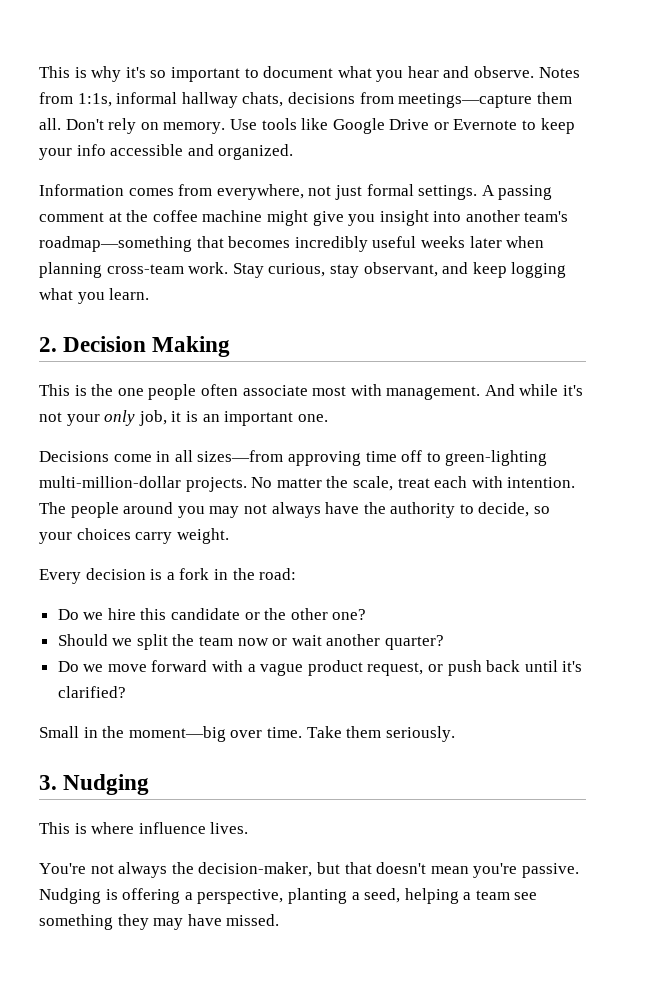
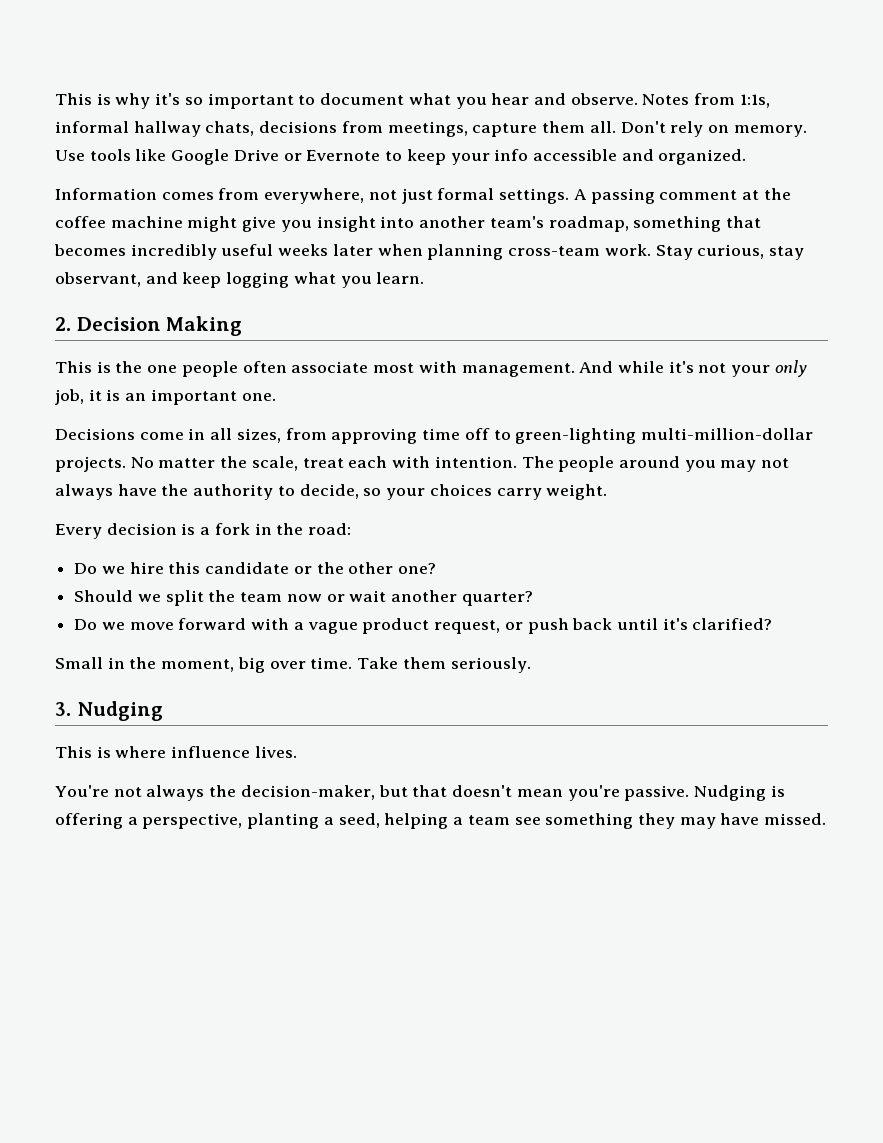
- Notes from 1:1s, informal hallway chats, decisions from meetings—capture them all.
+ Notes from 1:1s, informal hallway chats, decisions from meetings, capture them all.
- A passing comment at the coffee machine might give you insight into another team's roadmap—something that becomes incredibly useful weeks later when planning cross-team work.
+ A passing comment at the coffee machine might give you insight into another team's roadmap, something that becomes incredibly useful weeks later when planning cross-team work.
- Decisions come in all sizes—from approving time off to green-lighting multi-million-dollar projects.
+ Decisions come in all sizes, from approving time off to green-lighting multi-million-dollar projects.
- Small in the moment—big over time.
+ Small in the moment, big over time.

